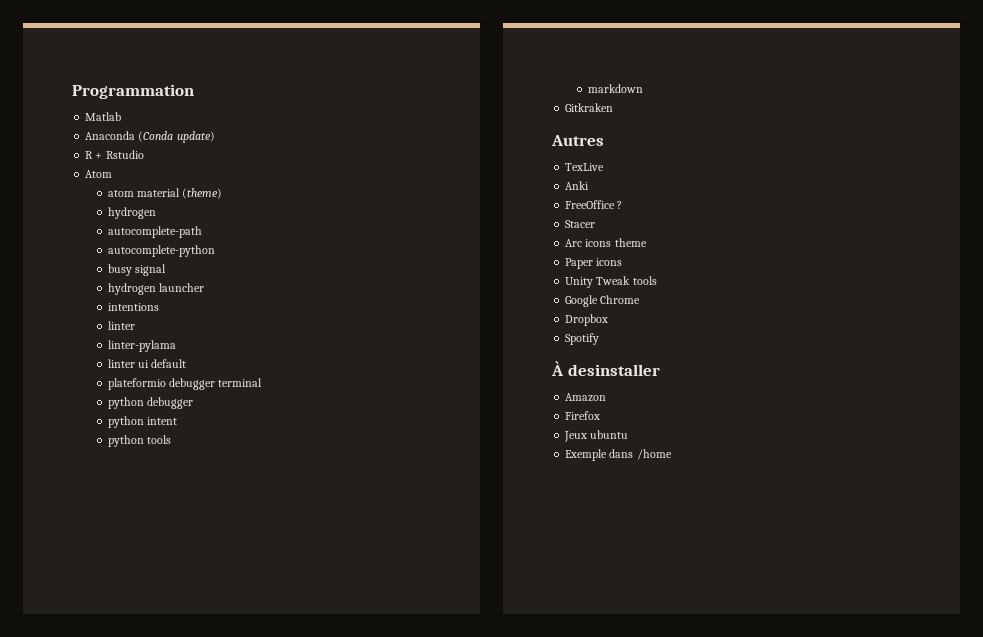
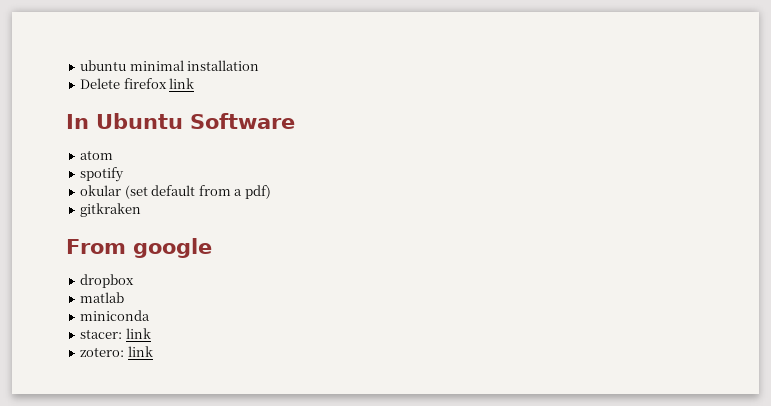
- Programmation
- Matlab
- Anaconda (Conda update)
- R + Rstudio
- Atom
- atom material (theme)
- hydrogen
- autocomplete-path
- autocomplete-python
- busy signal
- hydrogen launcher
- intentions
- linter
- linter-pylama
- linter ui default
- plateformio debugger terminal
- python debugger
- python intent
- python tools
- markdown
- Gitkraken
- Autres
- TexLive
- Anki
- FreeOffice ?
- Stacer
- Arc icons theme
- Paper icons
- Unity Tweak tools
- Google Chrome
- Dropbox
- Spotify
- À desinstaller
- Amazon
- Firefox
- Jeux ubuntu
- Exemple dans /home
+ ubuntu minimal installation
+ Delete firefox link
+ In Ubuntu Software
+ atom
+ spotify
+ okular (set default from a pdf)
+ gitkraken
+ From google
+ dropbox
+ matlab
+ miniconda
+ stacer: link
+ zotero: link

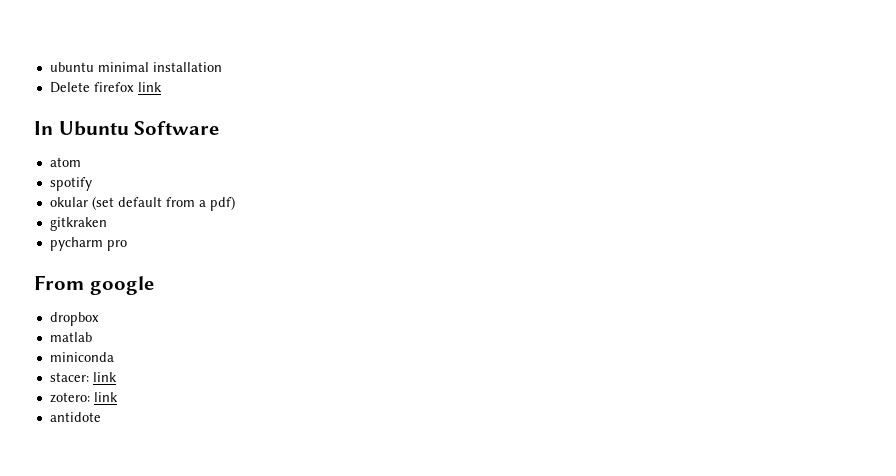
+ pycharm pro
+ antidote

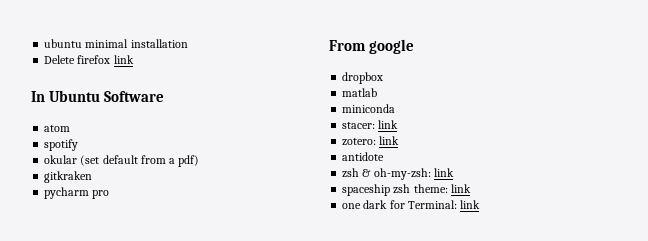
+ zsh & oh-my-zsh: link
+ spaceship zsh theme: link
+ one dark for Terminal: link

